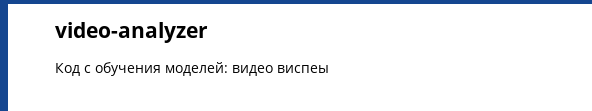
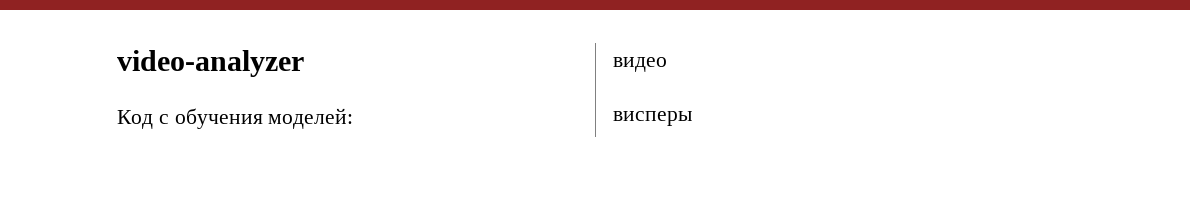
- Код с обучения моделей: видео виспеы
+ Код с обучения моделей:
+ видео
+ висперы

